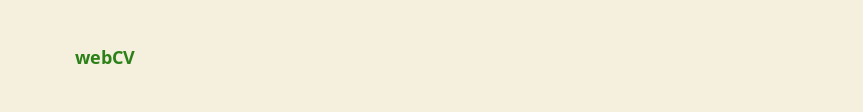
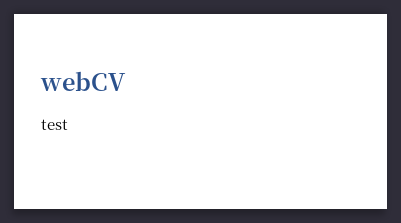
+ test

